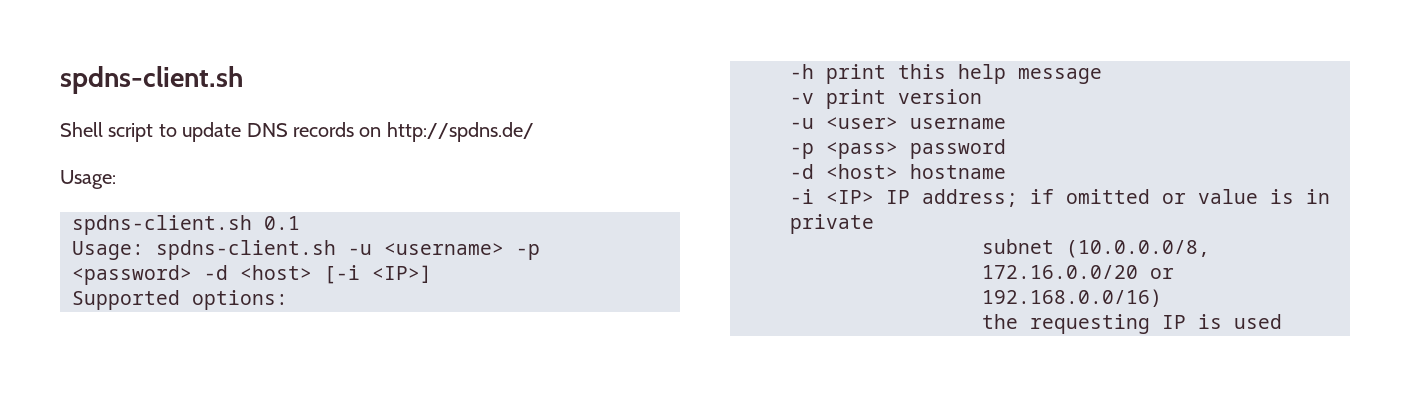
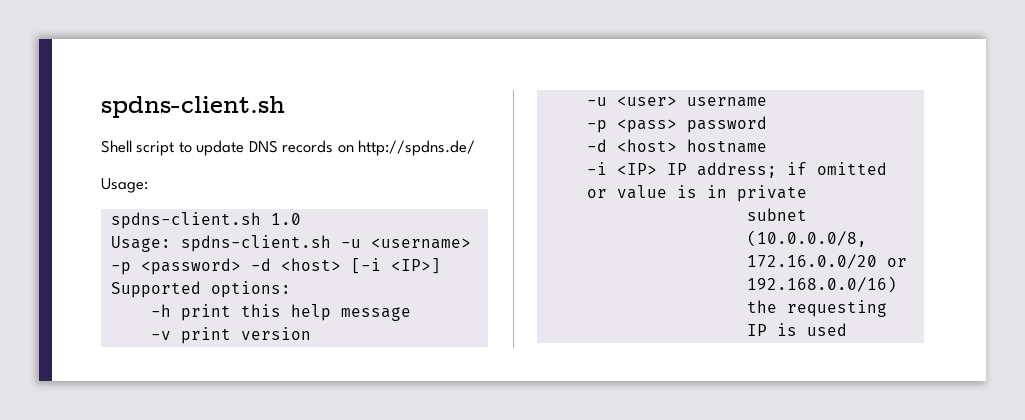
- spdns-client.sh 0.1
+ spdns-client.sh 1.0

